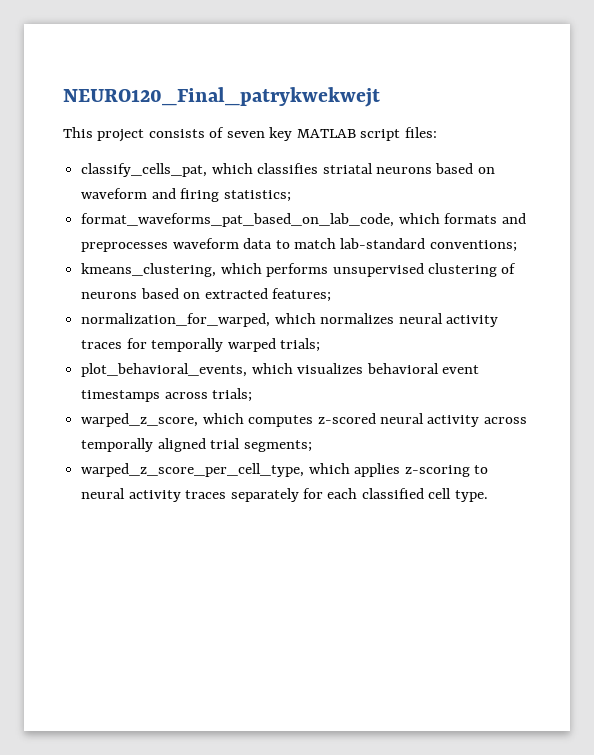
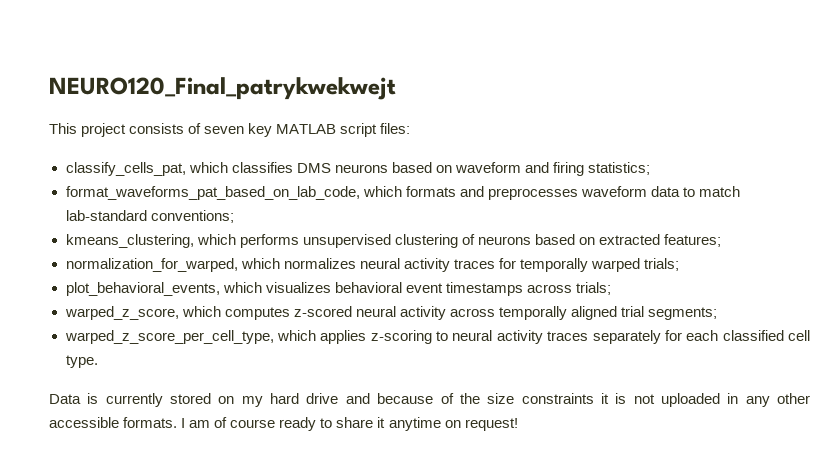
- classify_cells_pat, which classifies striatal neurons based on waveform and firing statistics;
+ classify_cells_pat, which classifies DMS neurons based on waveform and firing statistics;
+ Data is currently stored on my hard drive and because of the size constraints it is not uploaded in any other accessible formats. I am of course ready to share it anytime on request!

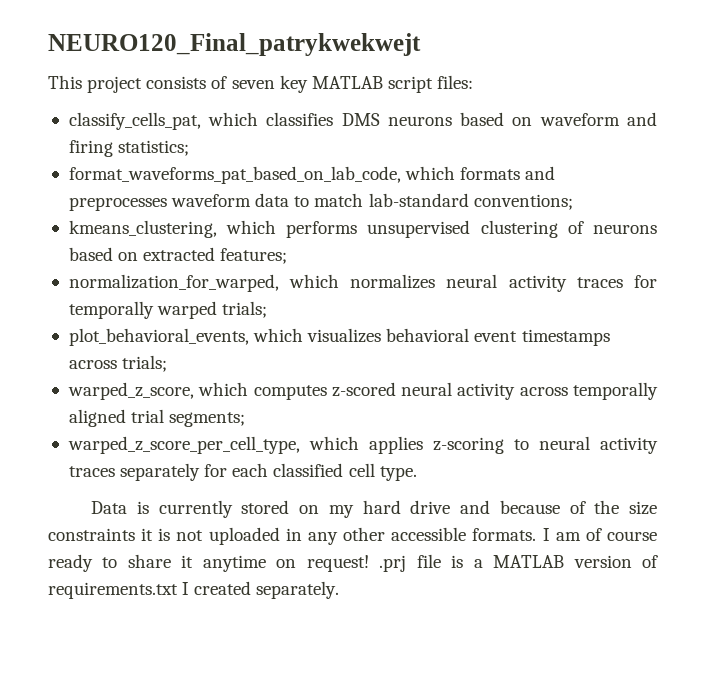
- I am of course ready to share it anytime on request!
+ I am of course ready to share it anytime on request! .prj file is a MATLAB version of requirements.txt I created separately.

